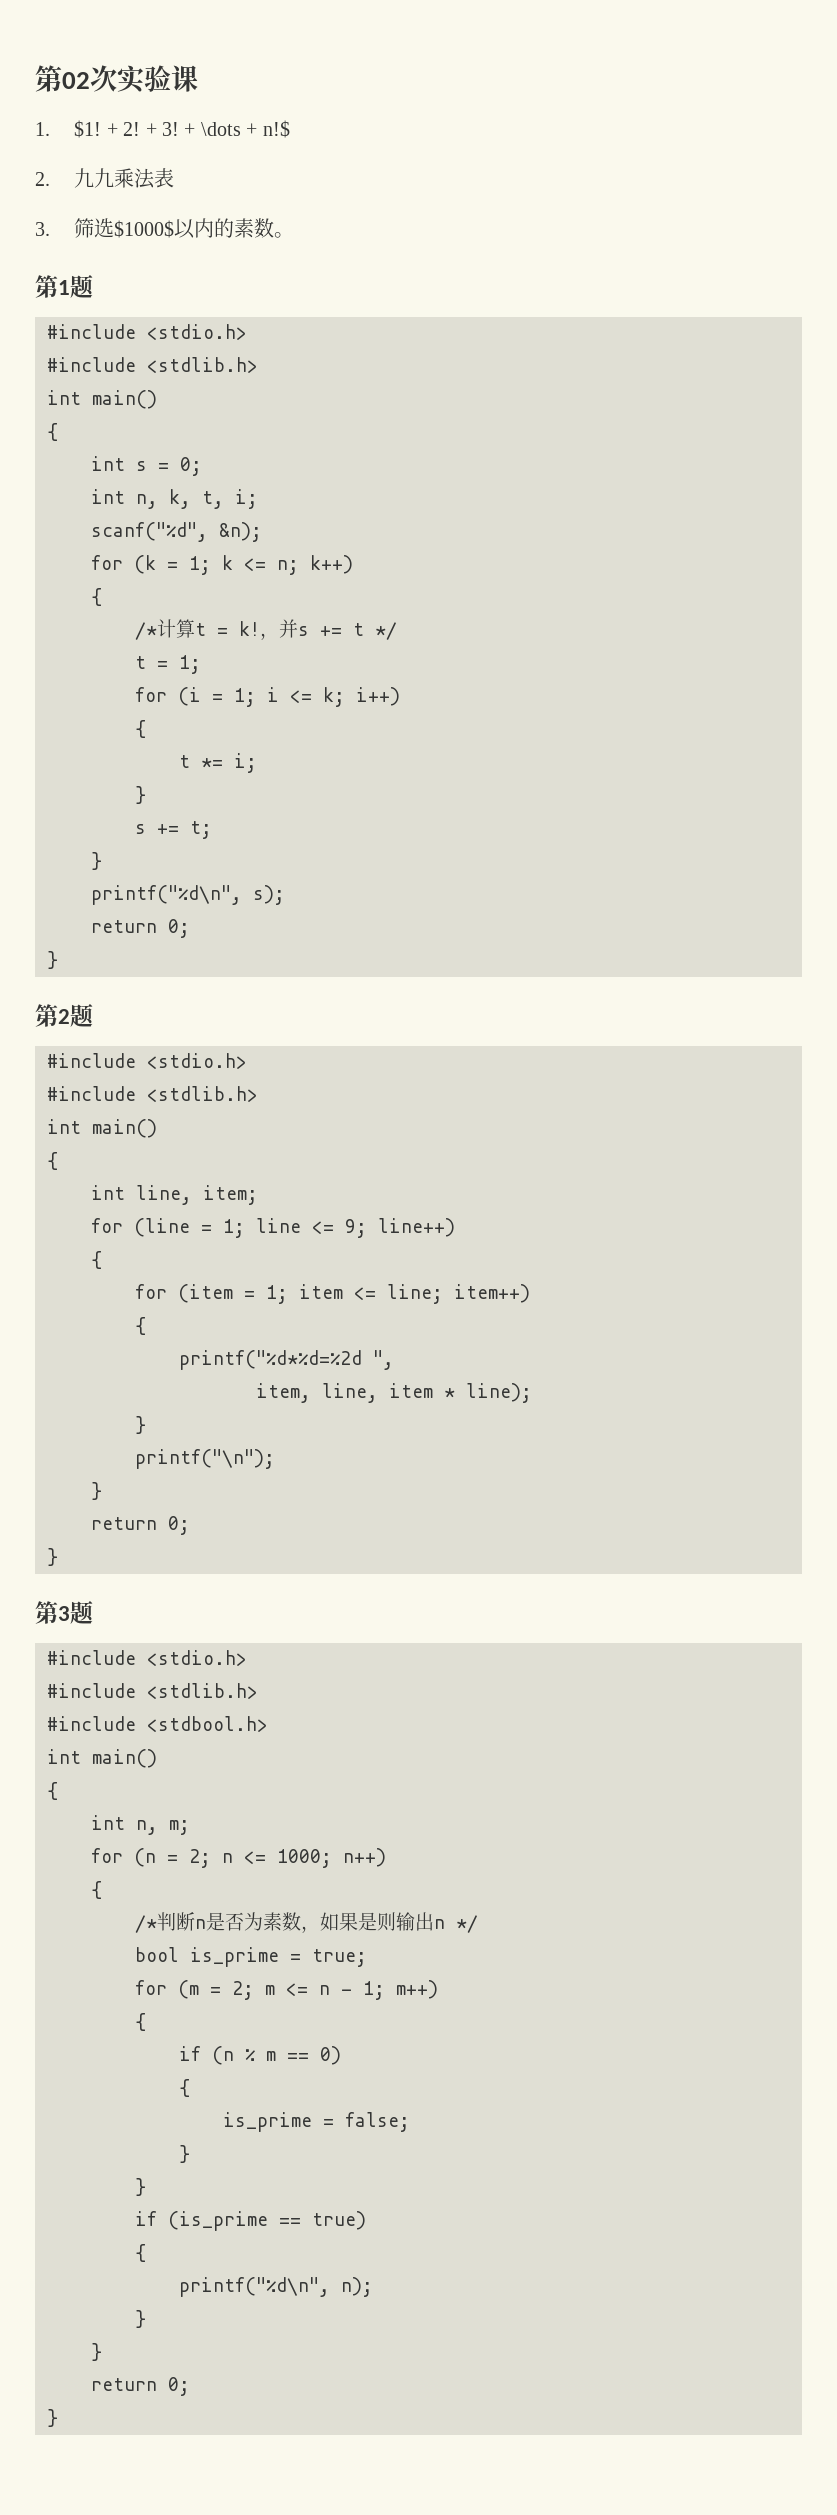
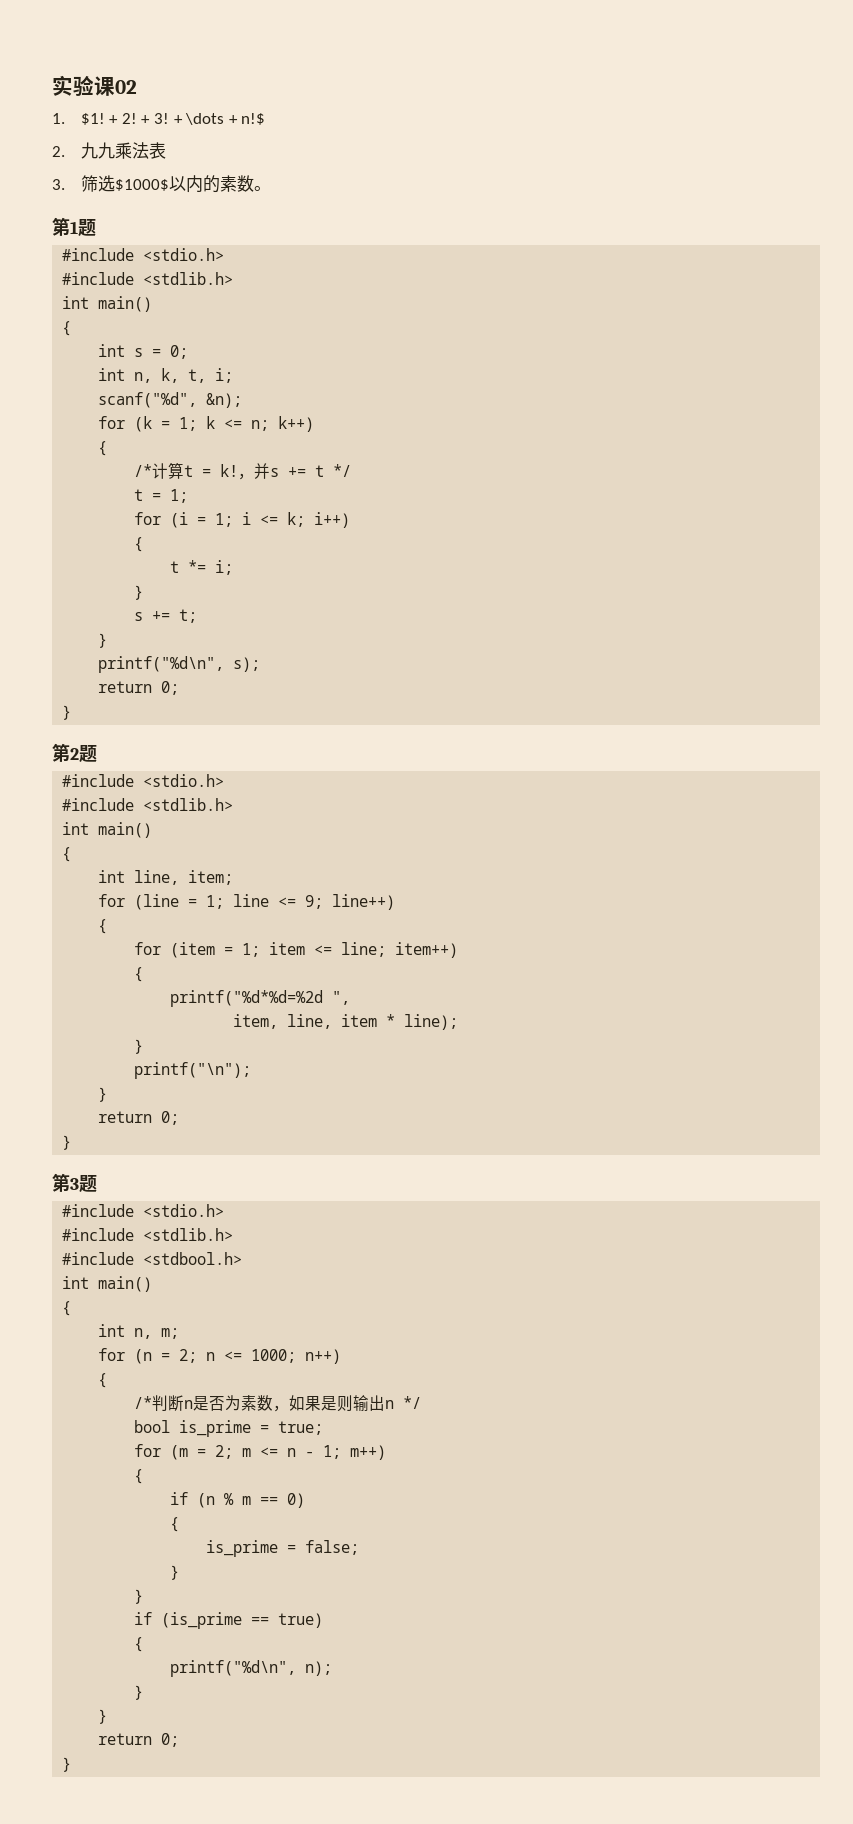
- 第02次实验课
+ 实验课02

